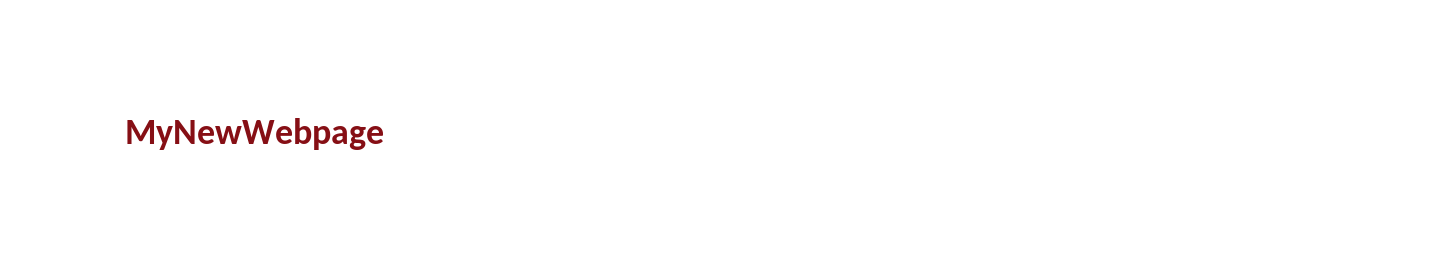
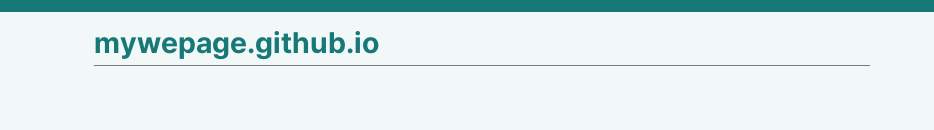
- MyNewWebpage
+ mywepage.github.io

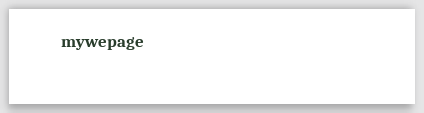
- mywepage.github.io
+ mywepage

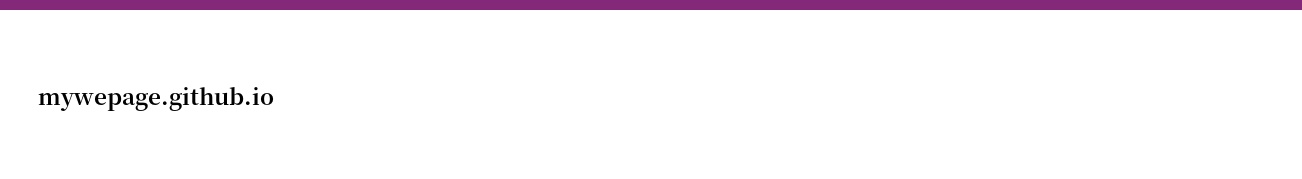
- mywepage
+ mywepage.github.io

